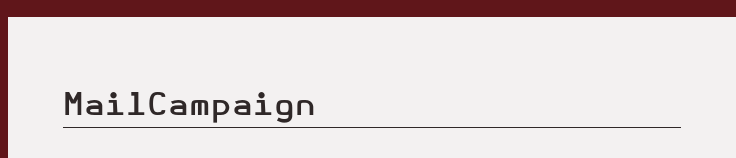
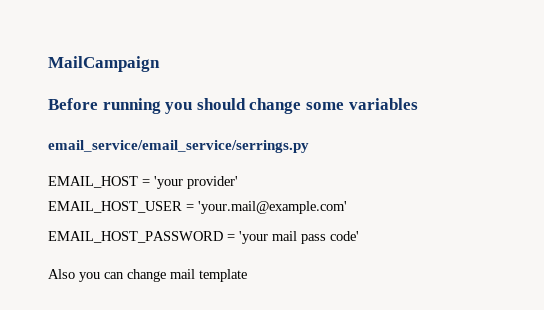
+ Before running you should change some variables
+ email_service/email_service/serrings.py
+ EMAIL_HOST = 'your provider'
+ EMAIL_HOST_USER = 'your.mail@example.com'
+ EMAIL_HOST_PASSWORD = 'your mail pass code'
+ Also you can change mail template

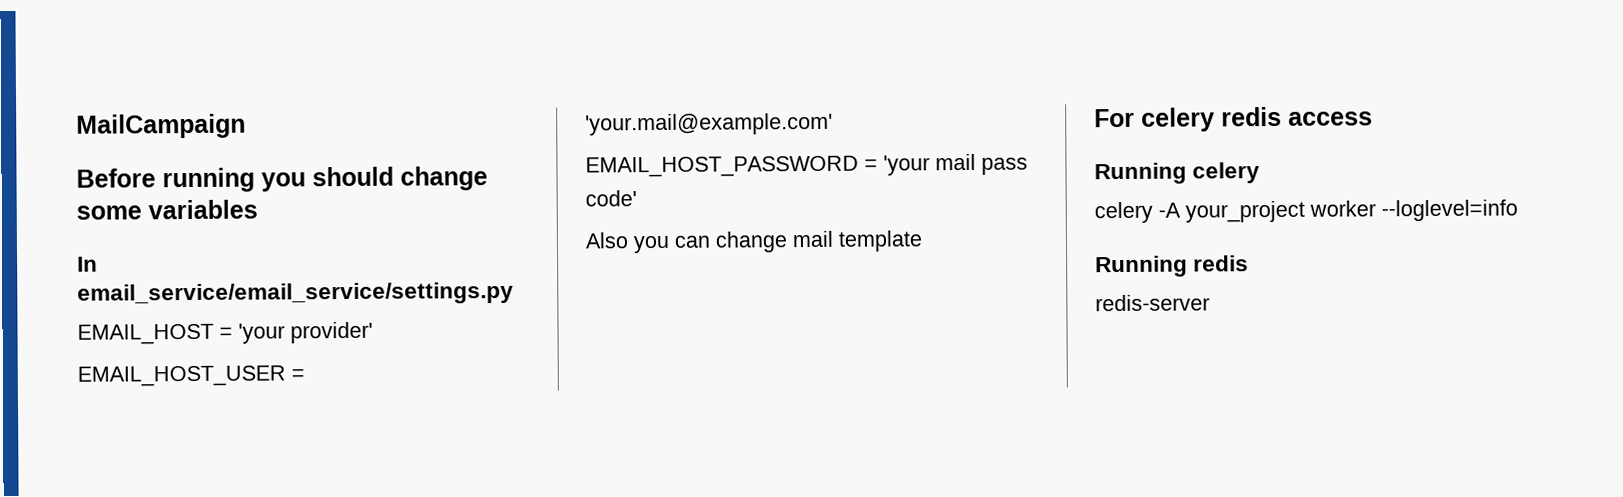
- email_service/email_service/serrings.py
+ In email_service/email_service/settings.py
+ For celery redis access
+ Running celery
+ celery -A your_project worker --loglevel=info
+ Running redis
+ redis-server

